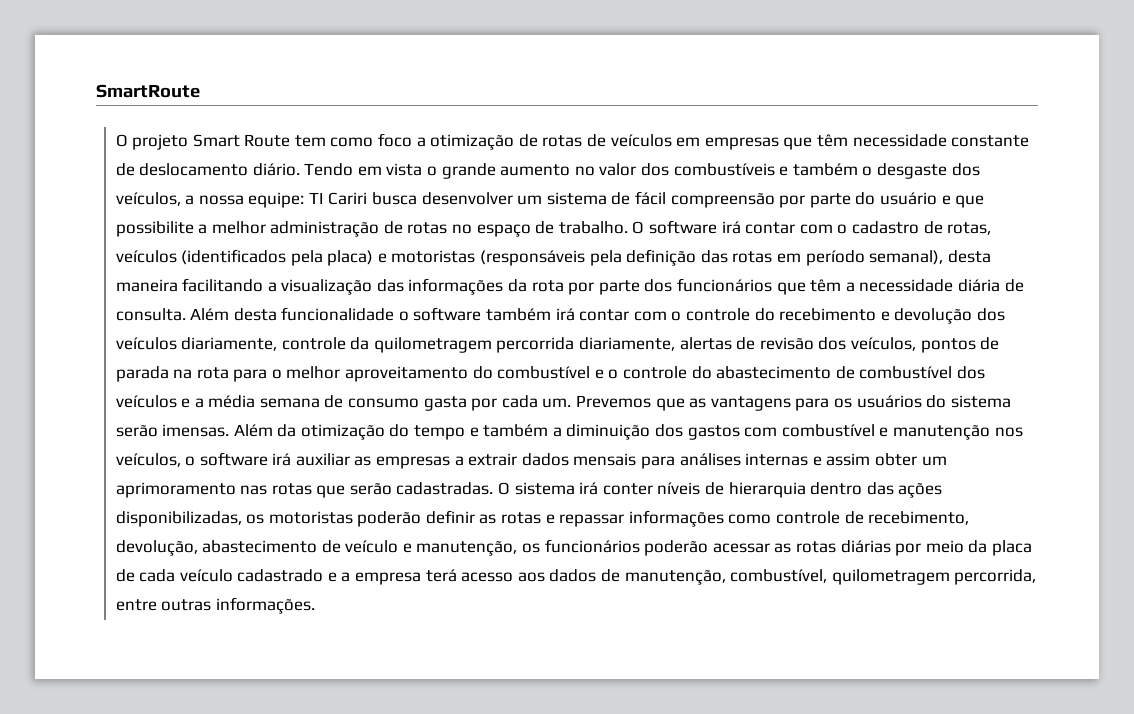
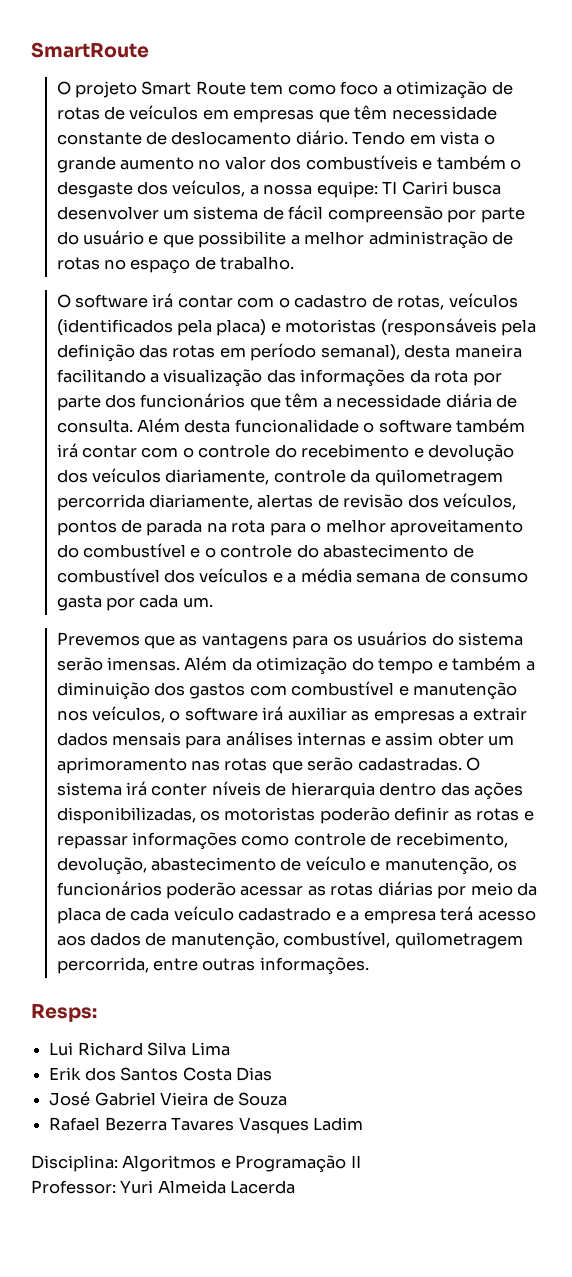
- TI Cariri busca desenvolver um sistema de fácil compreensão por parte do usuário e que possibilite a melhor administração de rotas no espaço de trabalho. O software irá contar com o cadastro de rotas, veículos (identificados pela placa) e motoristas (responsáveis pela definição das rotas em período semanal), desta maneira facilitando a visualização das informações da rota por parte dos funcionários que têm a necessidade diária de consulta.
+ TI Cariri busca desenvolver um sistema de fácil compreensão por parte do usuário e que possibilite a melhor administração de rotas no espaço de trabalho.
+ O software irá contar com o cadastro de rotas, veículos (identificados pela placa) e motoristas (responsáveis pela definição das rotas em período semanal), desta maneira facilitando a visualização das informações da rota por parte dos funcionários que têm a necessidade diária de consulta.
- Além desta funcionalidade o software também irá contar com o controle do recebimento e devolução dos veículos diariamente, controle da quilometragem percorrida diariamente, alertas de revisão dos veículos, pontos de parada na rota para o melhor aproveitamento do combustível e o controle do abastecimento de combustível dos veículos e a média semana de consumo gasta por cada um. Prevemos que as vantagens para os usuários do sistema serão imensas.
+ Além desta funcionalidade o software também irá contar com o controle do recebimento e devolução dos veículos diariamente, controle da quilometragem percorrida diariamente, alertas de revisão dos veículos, pontos de parada na rota para o melhor aproveitamento do combustível e o controle do abastecimento de combustível dos veículos e a média semana de consumo gasta por cada um.
+ Prevemos que as vantagens para os usuários do sistema serão imensas.
+ Resps:
+ Lui Richard Silva Lima
+ Erik dos Santos Costa Dias
+ José Gabriel Vieira de Souza
+ Rafael Bezerra Tavares Vasques Ladim
+ Disciplina: Algoritmos e Programação II
+ Professor: Yuri Almeida Lacerda

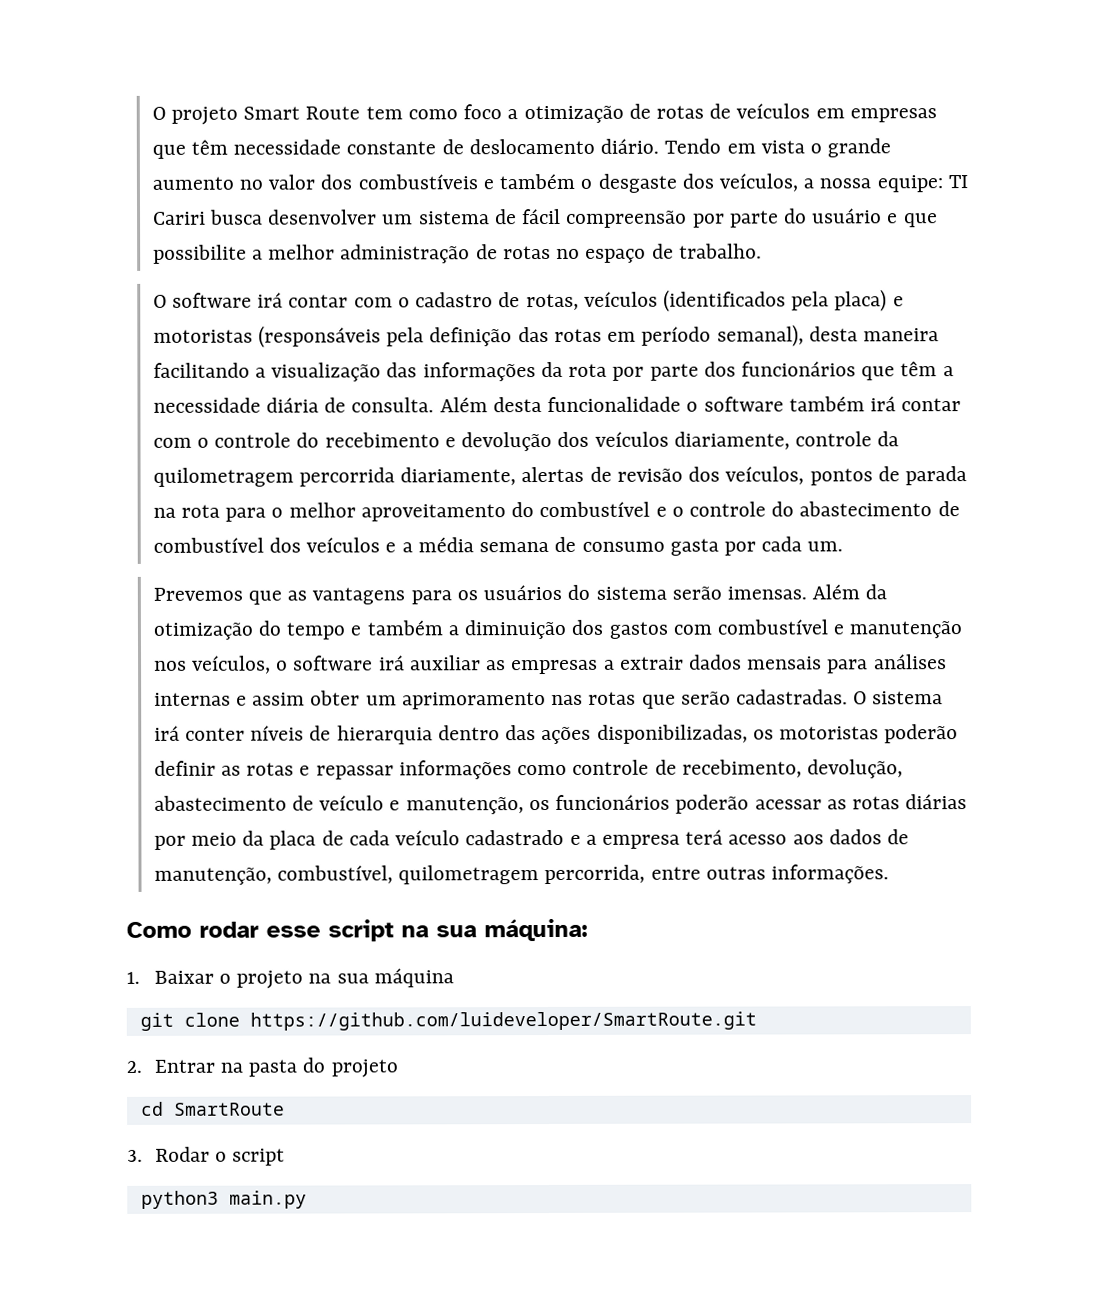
- SmartRoute
- Resps:
- Lui Richard Silva Lima
- Erik dos Santos Costa Dias
- José Gabriel Vieira de Souza
- Rafael Bezerra Tavares Vasques Ladim
- Disciplina: Algoritmos e Programação II
- Professor: Yuri Almeida Lacerda
+ Como rodar esse script na sua máquina:
+ 1. Baixar o projeto na sua máquina
+ git clone https://github.com/luideveloper/SmartRoute.git
+ 2. Entrar na pasta do projeto
+ cd SmartRoute
+ 3. Rodar o script
+ python3 main.py

